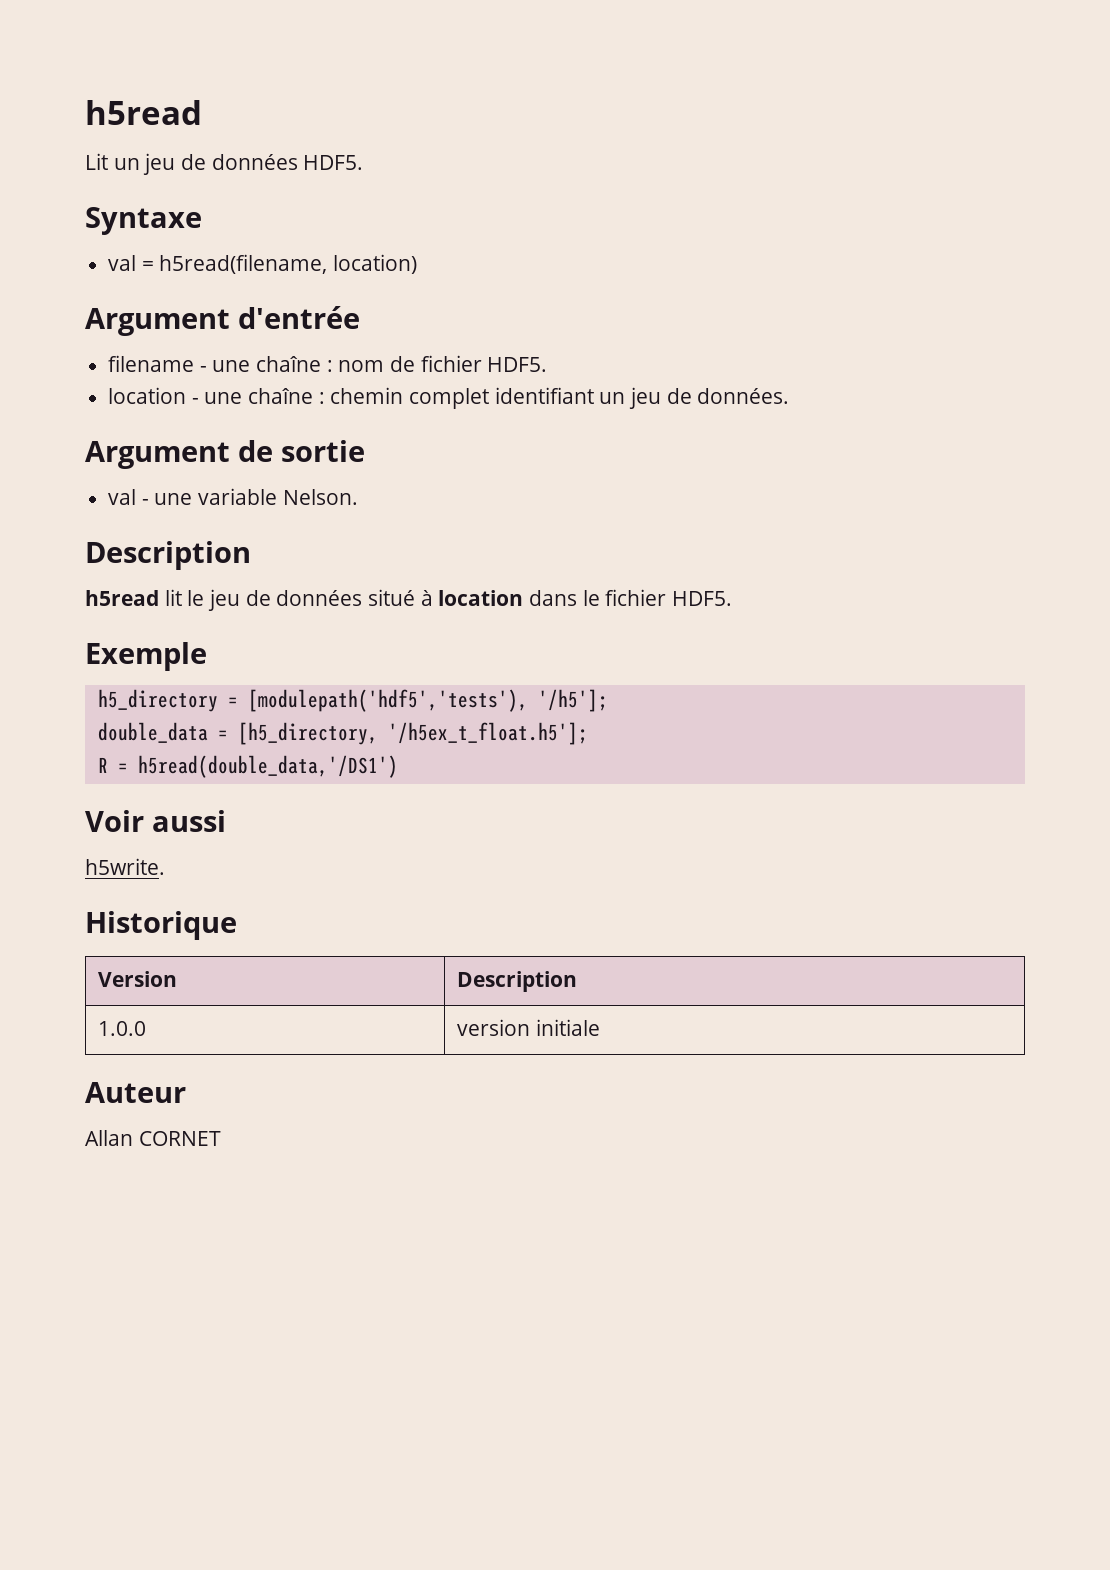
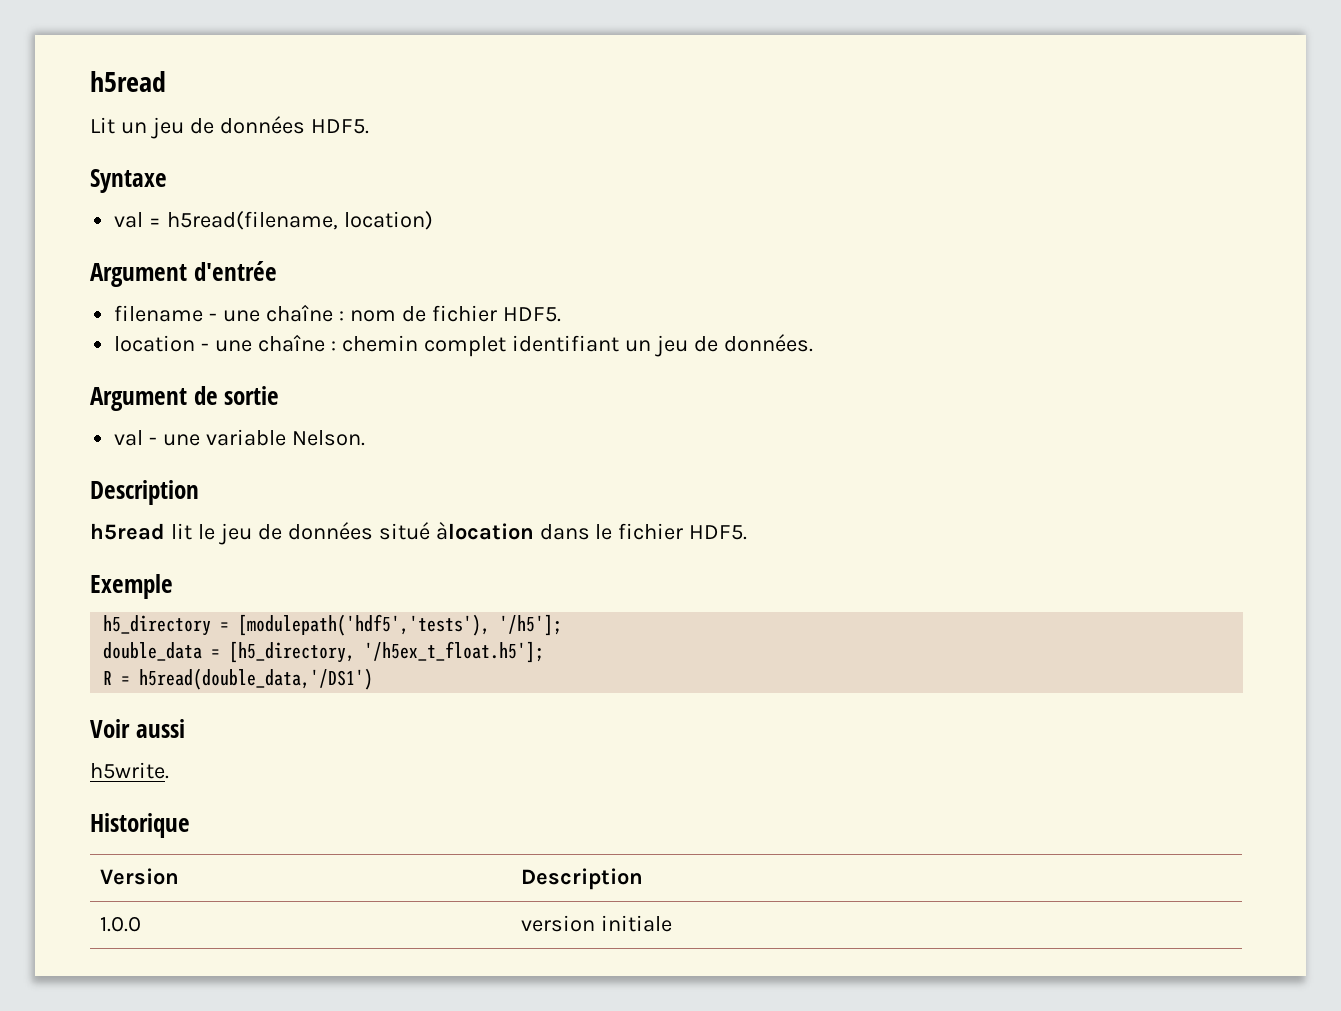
- h5read lit le jeu de données situé à location dans le fichier HDF5.
+ h5read lit le jeu de données situé àlocation dans le fichier HDF5.
- Auteur
- Allan CORNET

